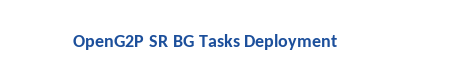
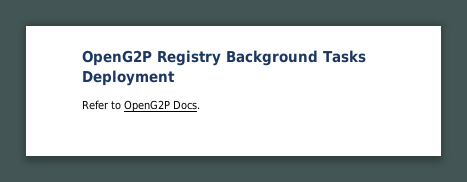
- OpenG2P SR BG Tasks Deployment
+ OpenG2P Registry Background Tasks Deployment
+ Refer to OpenG2P Docs.

